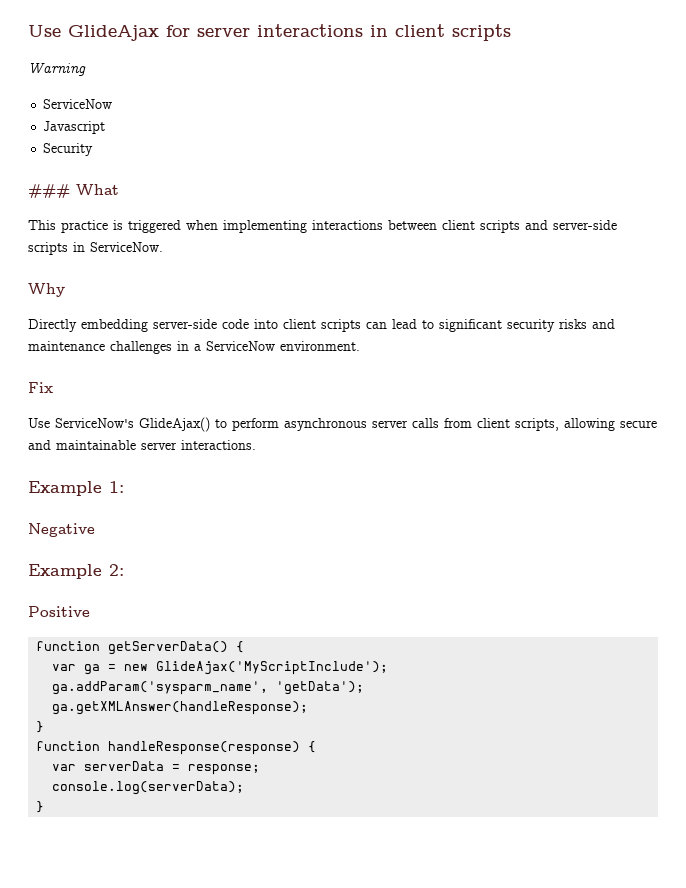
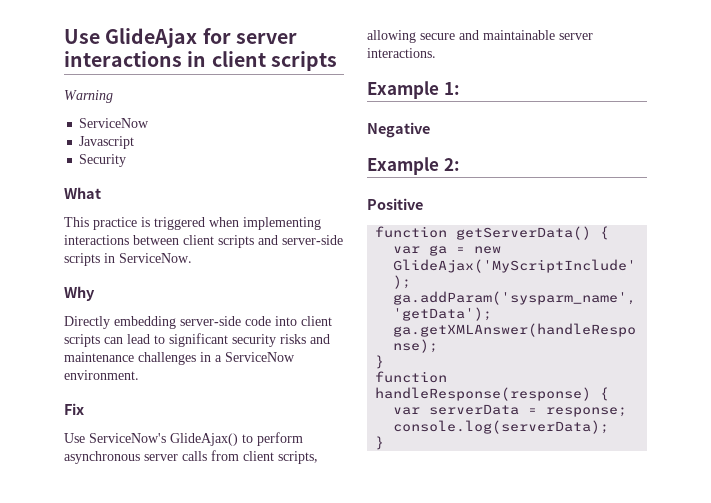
- ### What
+ What

